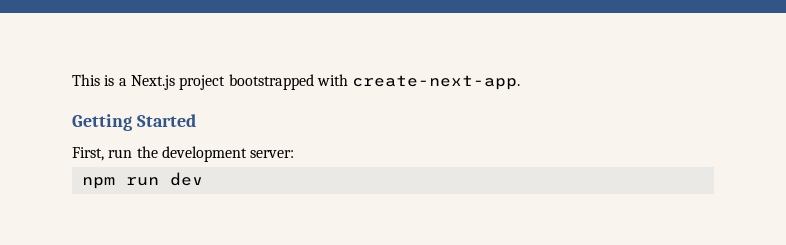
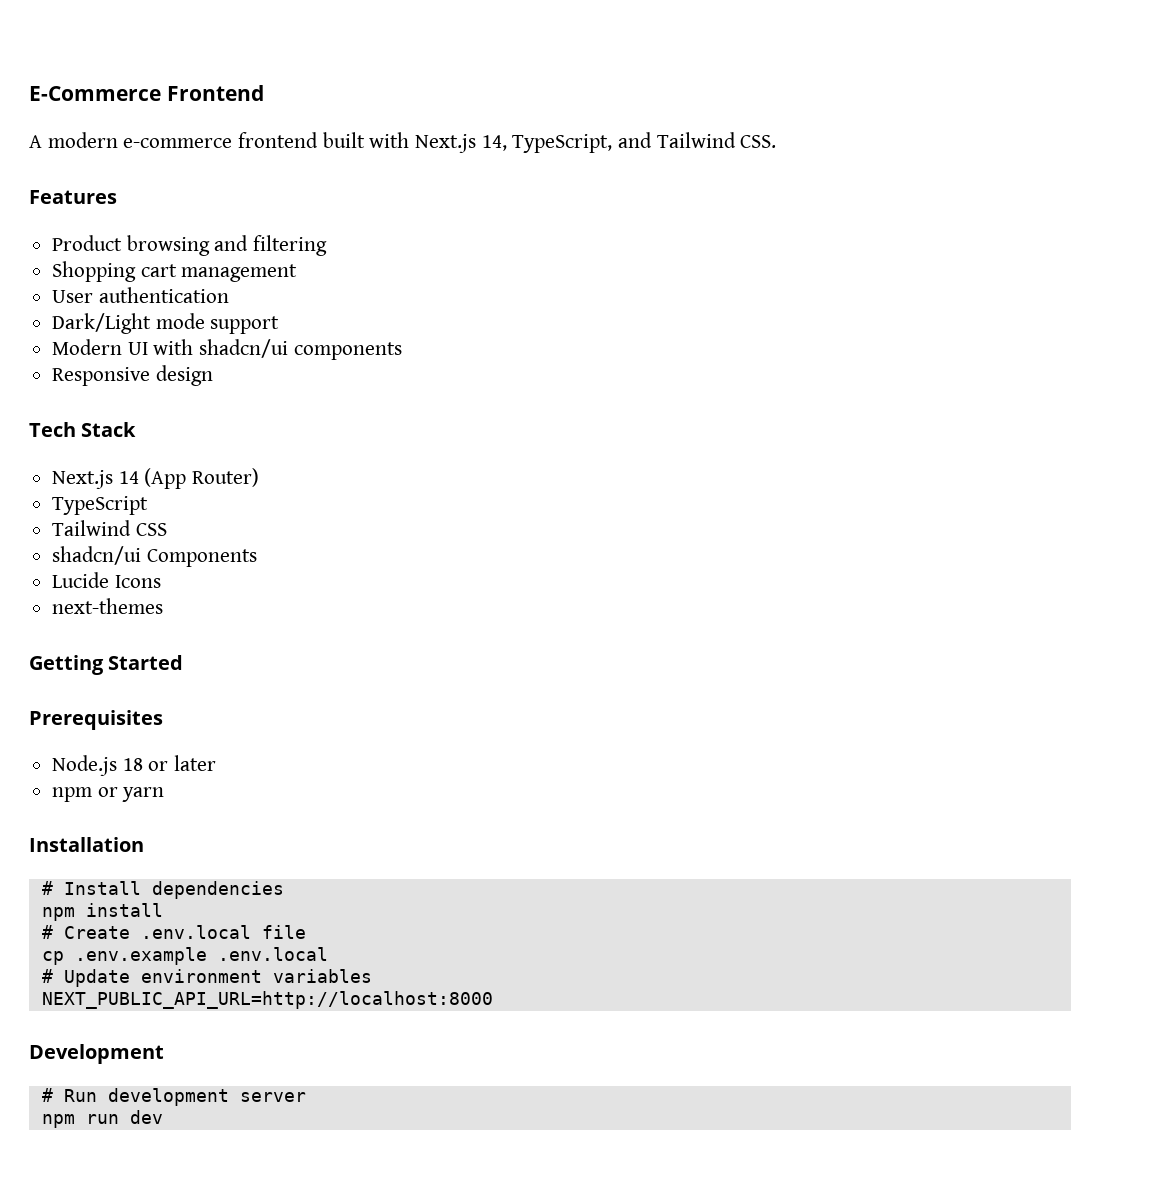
- This is a Next.js project bootstrapped with create-next-app.
+ E-Commerce Frontend
+ A modern e-commerce frontend built with Next.js 14, TypeScript, and Tailwind CSS.
+ Features
+ Product browsing and filtering
+ Shopping cart management
+ User authentication
+ Dark/Light mode support
+ Modern UI with shadcn/ui components
+ Responsive design
+ Tech Stack
+ Next.js 14 (App Router)
+ TypeScript
+ Tailwind CSS
+ shadcn/ui Components
+ Lucide Icons
+ next-themes
  Getting Started
- First, run the development server:
+ Prerequisites
+ Node.js 18 or later
+ npm or yarn
+ Installation
+ # Install dependencies
+ npm install
+ # Create .env.local file
+ cp .env.example .env.local
+ # Update environment variables
+ NEXT_PUBLIC_API_URL=http://localhost:8000
+ Development
+ # Run development server

